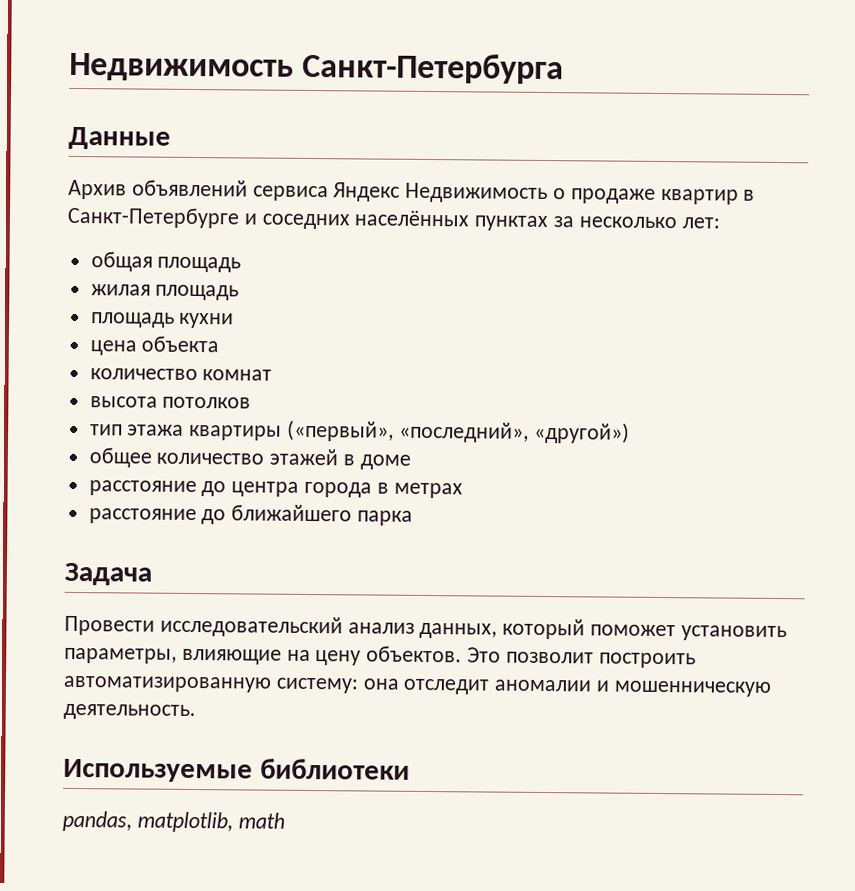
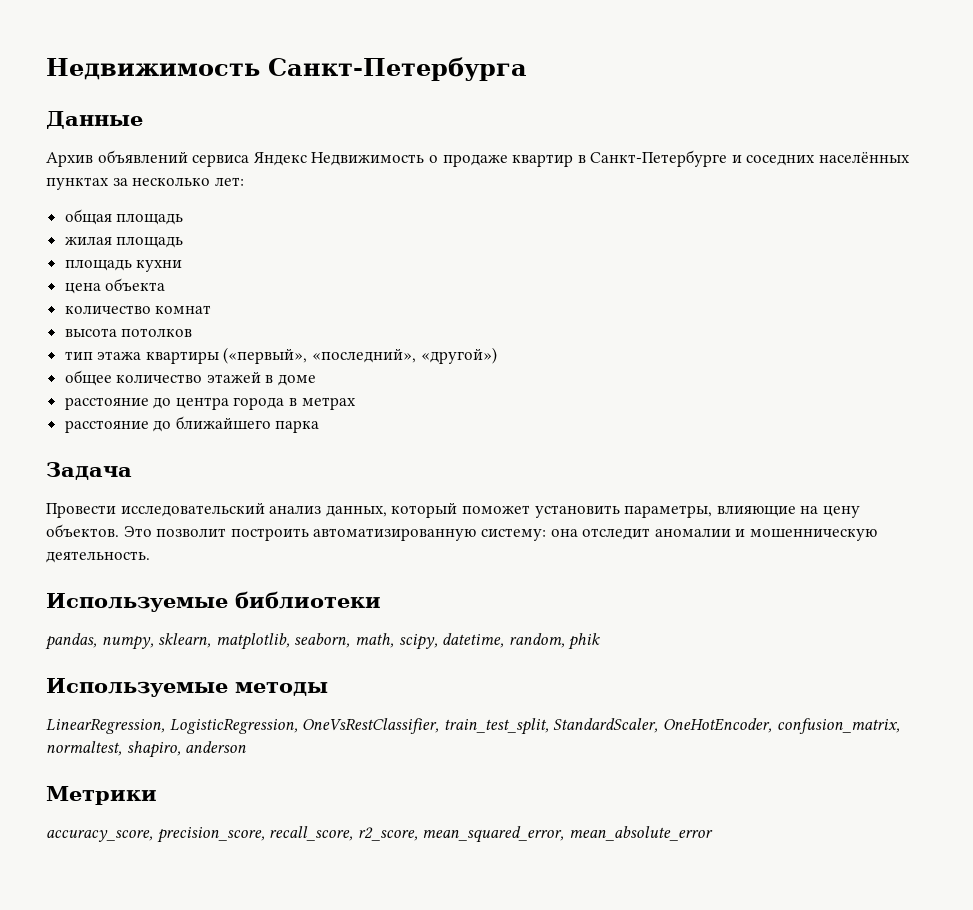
- pandas, matplotlib, math
+ pandas, numpy, sklearn, matplotlib, seaborn, math, scipy, datetime, random, phik
+ Используемые методы
+ LinearRegression, LogisticRegression, OneVsRestClassifier, train_test_split, StandardScaler, OneHotEncoder, confusion_matrix, normaltest, shapiro, anderson
+ Метрики
+ accuracy_score, precision_score, recall_score, r2_score, mean_squared_error, mean_absolute_error

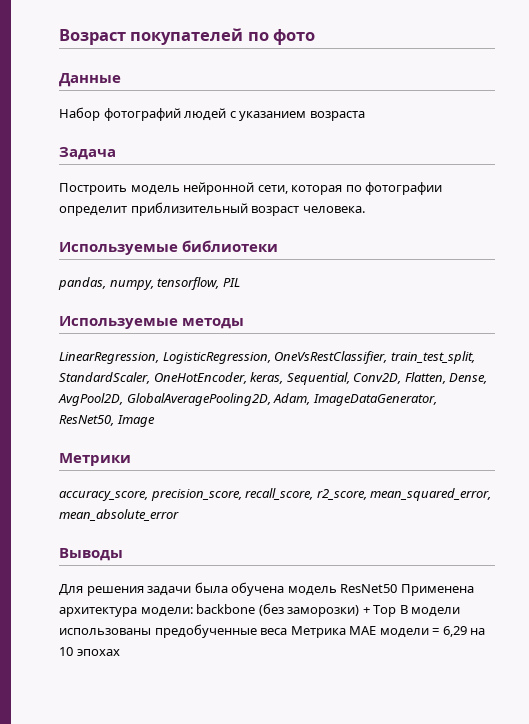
- Недвижимость Санкт-Петербурга
+ Возраст покупателей по фото
  Данные
- Архив объявлений сервиса Яндекс Недвижимость о продаже квартир в Санкт-Петербурге и соседних населённых пунктах за несколько лет:
- общая площадь
- жилая площадь
- площадь кухни
- цена объекта
- количество комнат
- высота потолков
- тип этажа квартиры («первый», «последний», «другой»)
- общее количество этажей в доме
- расстояние до центра города в метрах
- расстояние до ближайшего парка
+ Набор фотографий людей с указанием возраста
  Задача
- Провести исследовательский анализ данных, который поможет установить параметры, влияющие на цену объектов. Это позволит построить автоматизированную систему: она отследит аномалии и мошенническую деятельность.
+ Построить модель нейронной сети, которая по фотографии определит приблизительный возраст человека.
  Используемые библиотеки
- pandas, numpy, sklearn, matplotlib, seaborn, math, scipy, datetime, random, phik
+ pandas, numpy, tensorflow, PIL
- LinearRegression, LogisticRegression, OneVsRestClassifier, train_test_split, StandardScaler, OneHotEncoder, confusion_matrix, normaltest, shapiro, anderson
+ LinearRegression, LogisticRegression, OneVsRestClassifier, train_test_split, StandardScaler, OneHotEncoder, keras, Sequential, Conv2D, Flatten, Dense, AvgPool2D, GlobalAveragePooling2D, Adam, ImageDataGenerator, ResNet50, Image
+ Выводы
+ Для решения задачи была обучена модель ResNet50 Применена архитектура модели: backbone (без заморозки) + Top В модели использованы предобученные веса Метрика МАЕ модели = 6,29 на 10 эпохах

